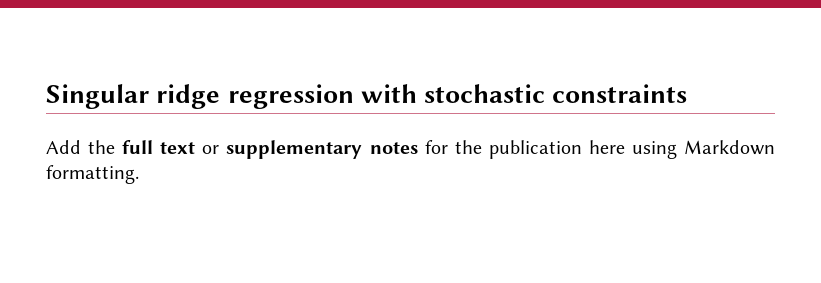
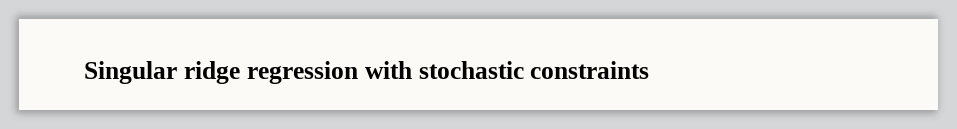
- Add the full text or supplementary notes for the publication here using Markdown formatting.

